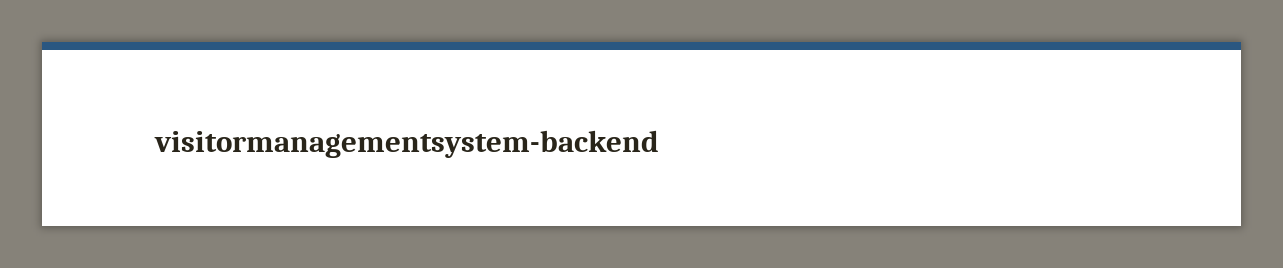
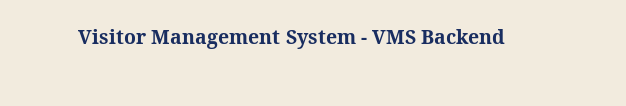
- visitormanagementsystem-backend
+ Visitor Management System - VMS Backend

